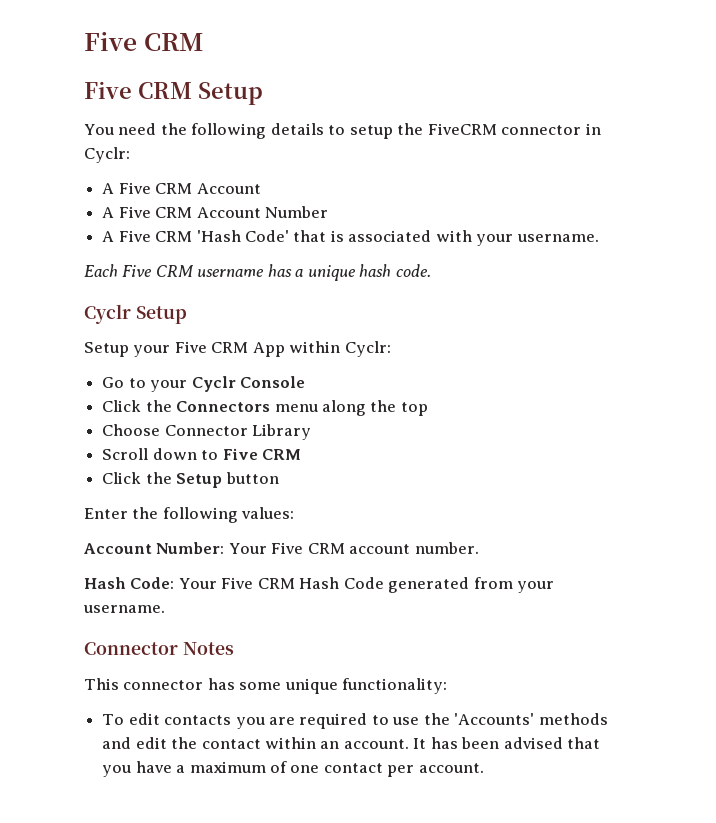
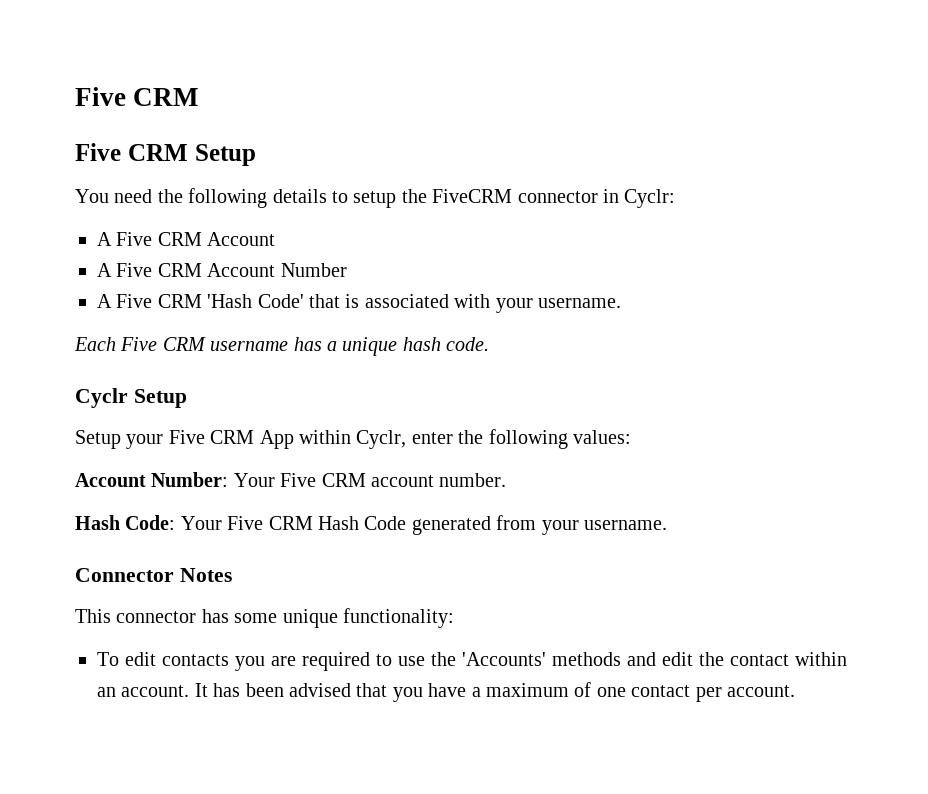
- Setup your Five CRM App within Cyclr:
- Go to your Cyclr Console
- Click the Connectors menu along the top
- Choose Connector Library
- Scroll down to Five CRM
- Click the Setup button
- Enter the following values:
+ Setup your Five CRM App within Cyclr, enter the following values:

